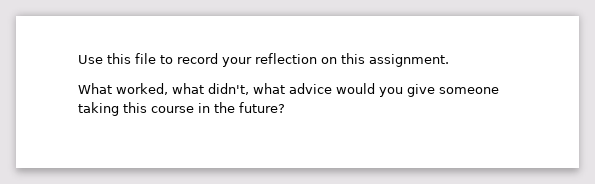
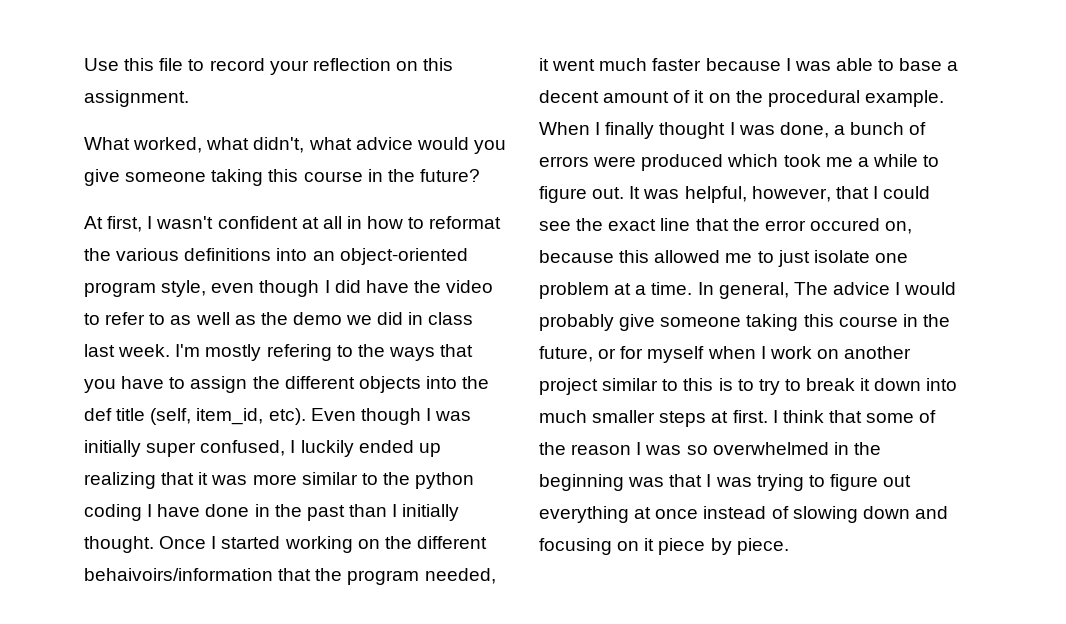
+ At first, I wasn't confident at all in how to reformat the various definitions into an object-oriented program style, even though I did have the video to refer to as well as the demo we did in class last week. I'm mostly refering to the ways that you have to assign the different objects into the def title (self, item_id, etc). Even though I was initially super confused, I luckily ended up realizing that it was more similar to the python coding I have done in the past than I initially thought. Once I started working on the different behaivoirs/information that the program needed, it went much faster because I was able to base a decent amount of it on the procedural example. When I finally thought I was done, a bunch of errors were produced which took me a while to figure out. It was helpful, however, that I could see the exact line that the error occured on, because this allowed me to just isolate one problem at a time. In general, The advice I would probably give someone taking this course in the future, or for myself when I work on another project similar to this is to try to break it down into much smaller steps at first. I think that some of the reason I was so overwhelmed in the beginning was that I was trying to figure out everything at once instead of slowing down and focusing on it piece by piece.

